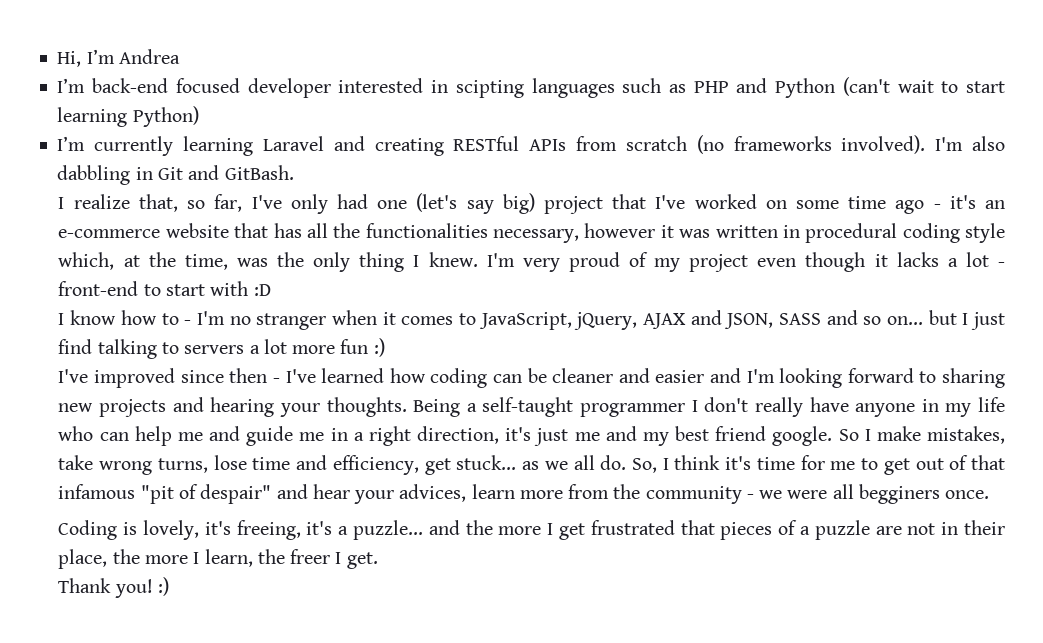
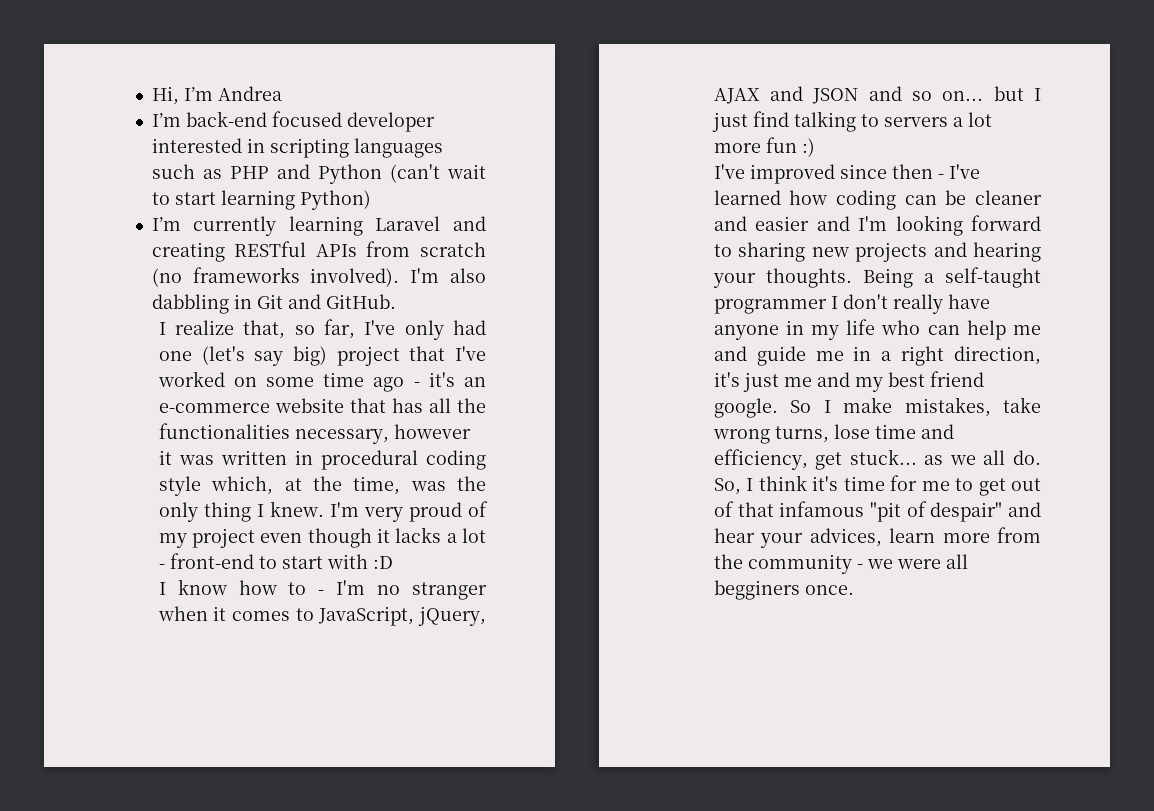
- I’m back-end focused developer interested in scipting languages such as PHP and Python (can't wait to start learning Python)
+ I’m back-end focused developer interested in scripting languages such as PHP and Python (can't wait to start learning Python)
- I'm also dabbling in Git and GitBash.
+ I'm also dabbling in Git and GitHub.
- I know how to - I'm no stranger when it comes to JavaScript, jQuery, AJAX and JSON, SASS and so on... but I just find talking to servers a lot more fun :)
+ I know how to - I'm no stranger when it comes to JavaScript, jQuery, AJAX and JSON and so on... but I just find talking to servers a lot more fun :)
- Coding is lovely, it's freeing, it's a puzzle... and the more I get frustrated that pieces of a puzzle are not in their place, the more I learn, the freer I get.
- Thank you! :)

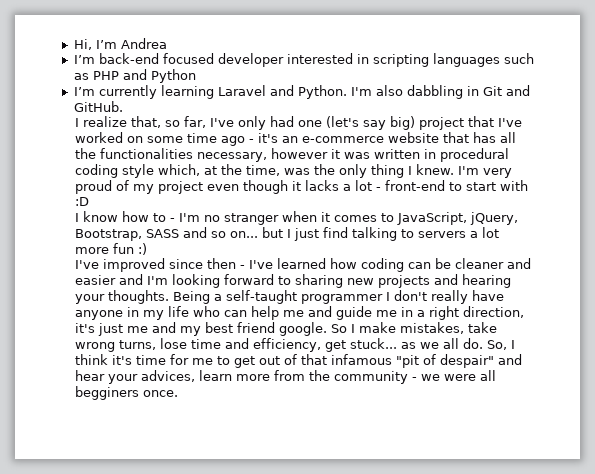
- I’m back-end focused developer interested in scripting languages such as PHP and Python (can't wait to start learning Python)
+ I’m back-end focused developer interested in scripting languages such as PHP and Python
- I’m currently learning Laravel and creating RESTful APIs from scratch (no frameworks involved).
+ I’m currently learning Laravel and Python.
- I know how to - I'm no stranger when it comes to JavaScript, jQuery, AJAX and JSON and so on... but I just find talking to servers a lot more fun :)
+ I know how to - I'm no stranger when it comes to JavaScript, jQuery, Bootstrap, SASS and so on... but I just find talking to servers a lot more fun :)

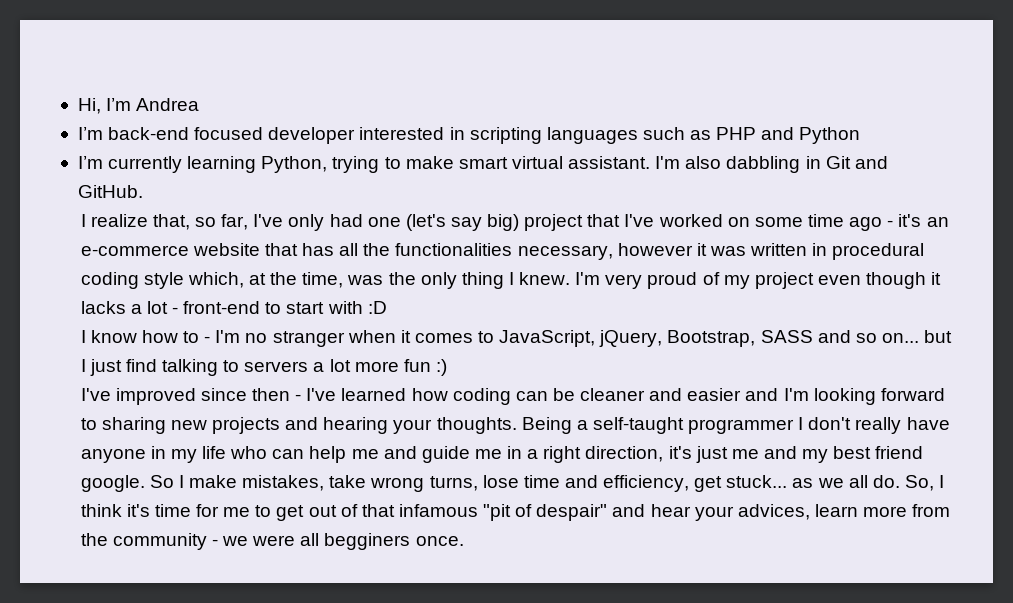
- I’m currently learning Laravel and Python.
+ I’m currently learning Python, trying to make smart virtual assistant.

